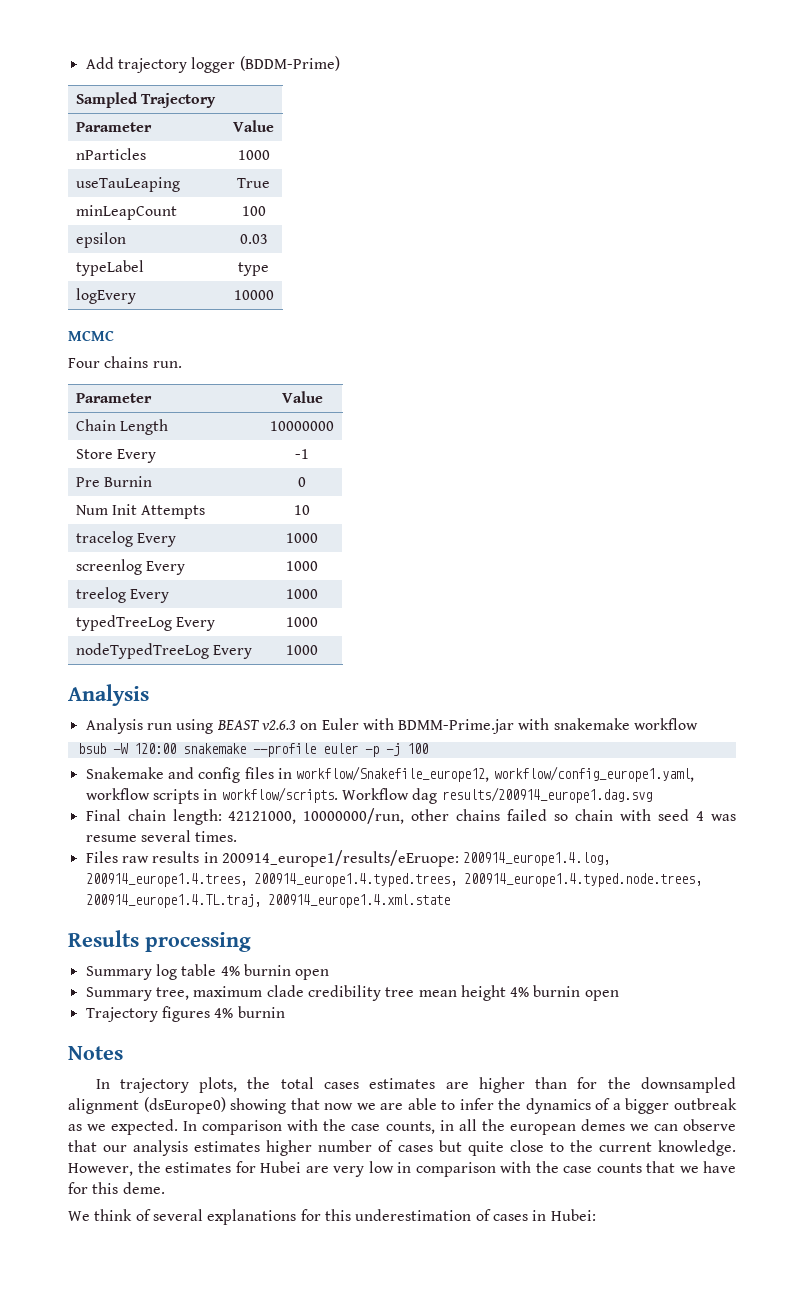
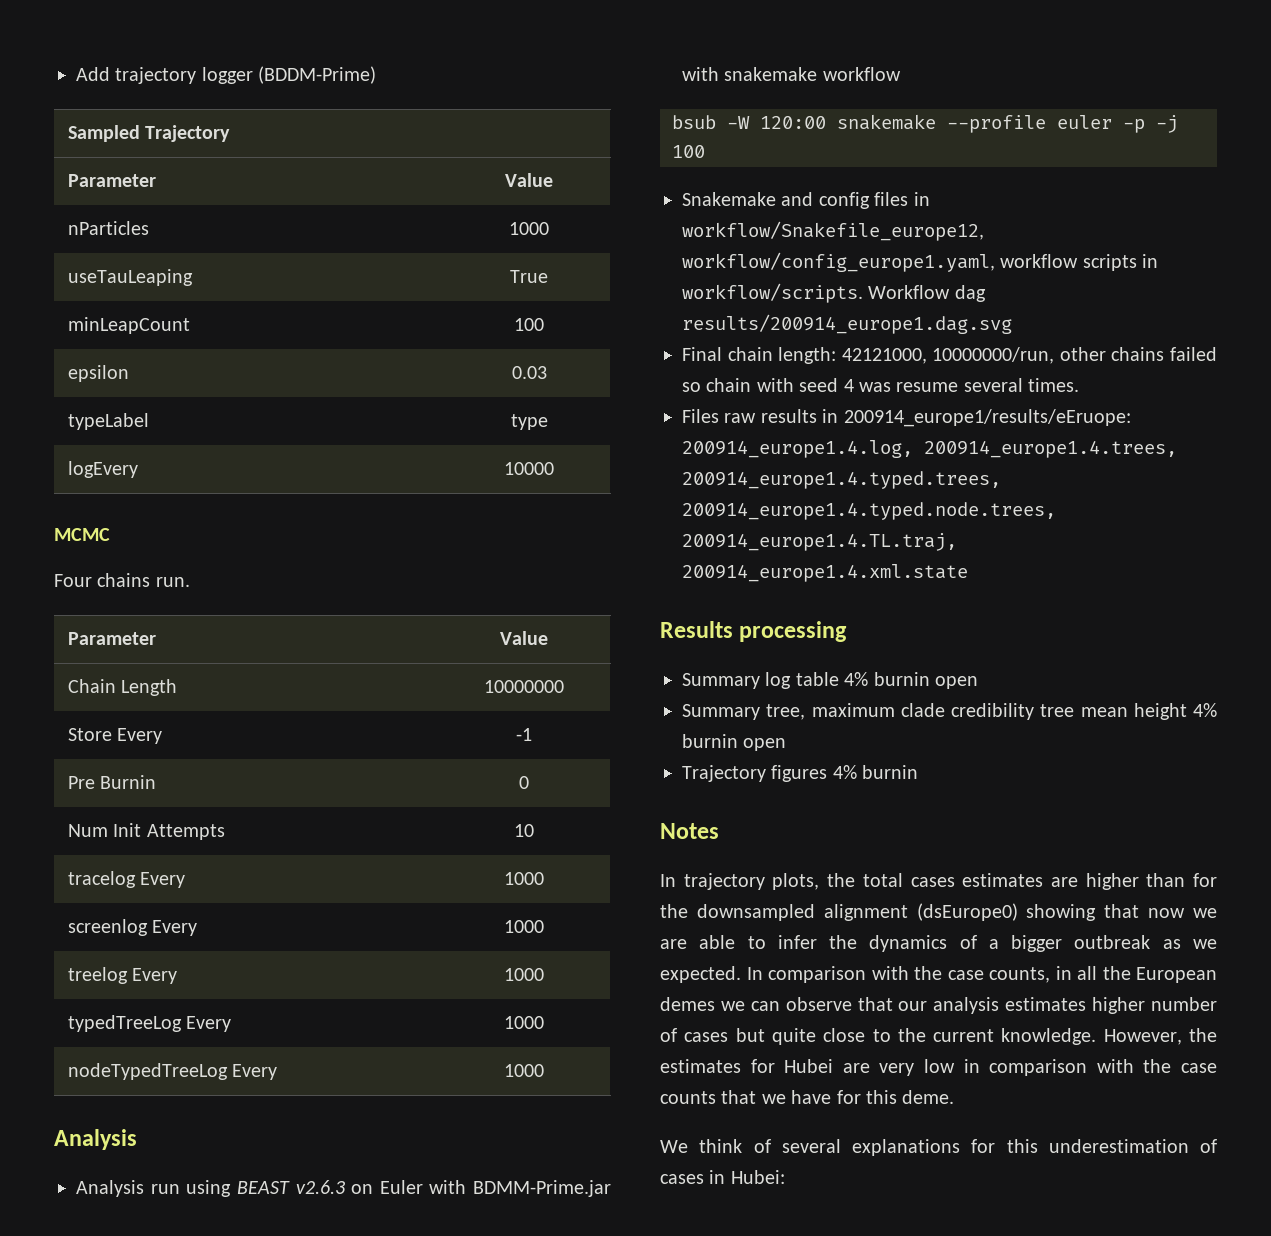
- In comparison with the case counts, in all the european demes we can observe that our analysis estimates higher number of cases but quite close to the current knowledge.
+ In comparison with the case counts, in all the European demes we can observe that our analysis estimates higher number of cases but quite close to the current knowledge.

